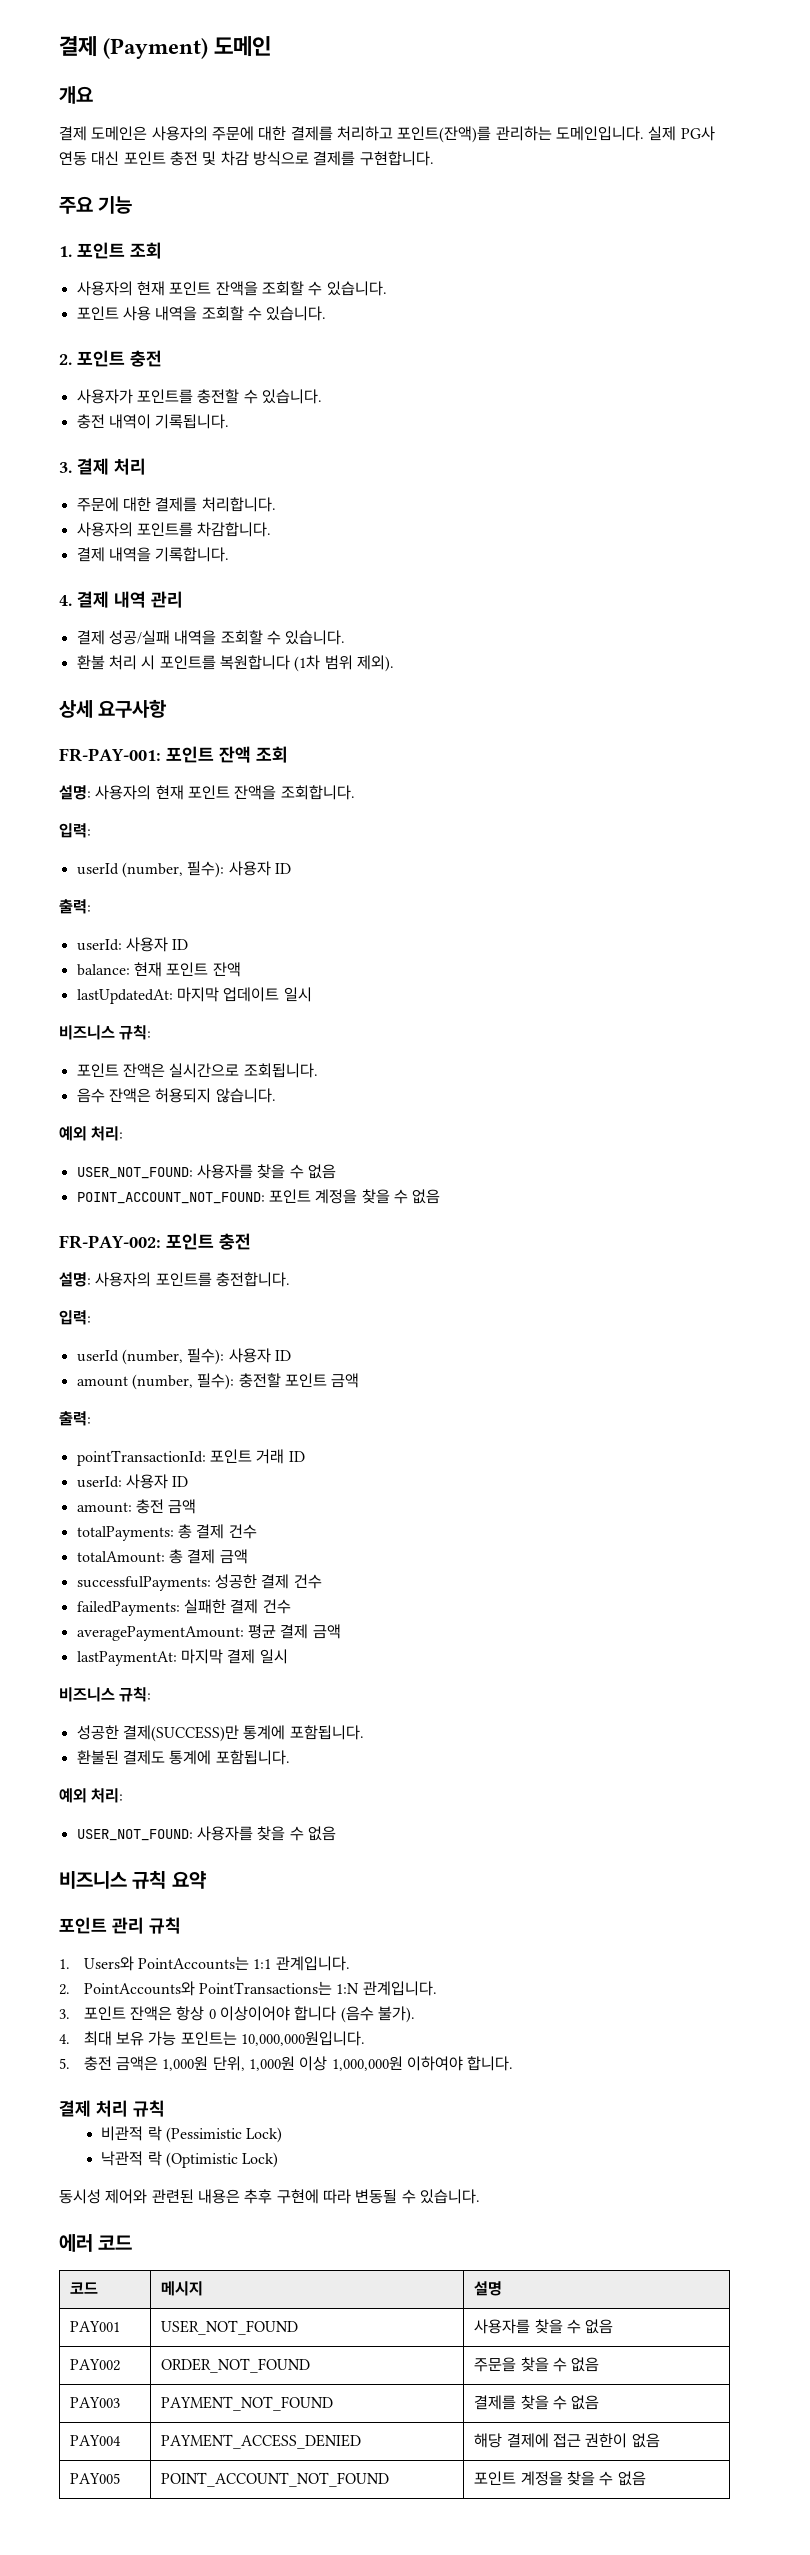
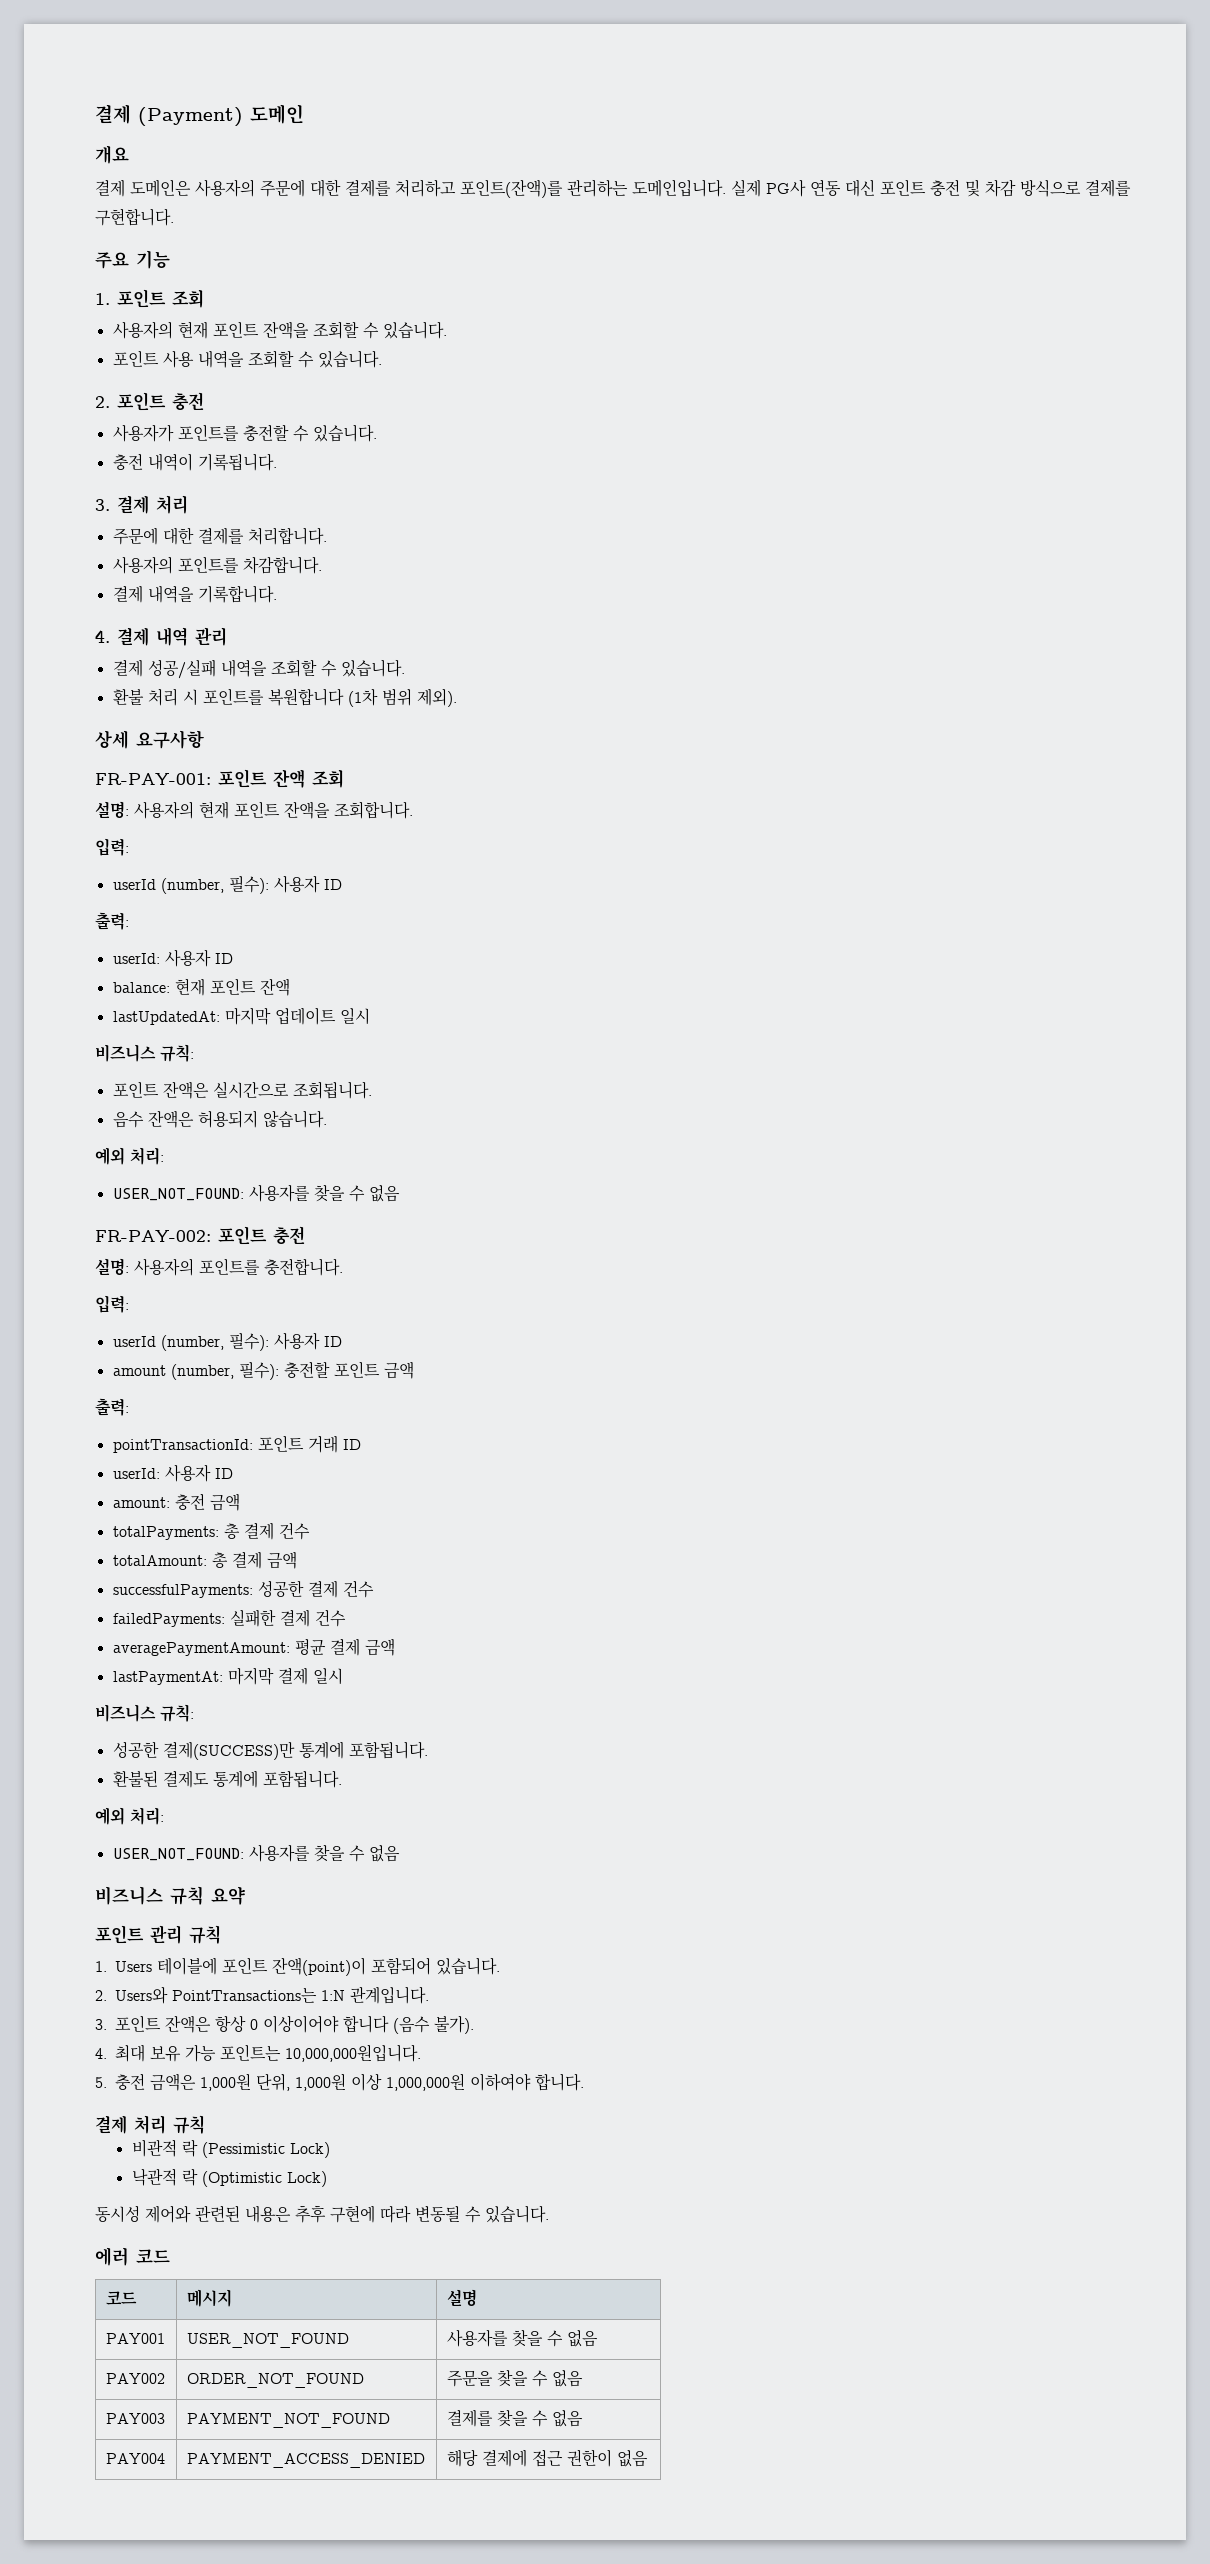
- POINT_ACCOUNT_NOT_FOUND: 포인트 계정을 찾을 수 없음
- 1. Users와 PointAccounts는 1:1 관계입니다.
- 2. PointAccounts와 PointTransactions는 1:N 관계입니다.
+ 1. Users 테이블에 포인트 잔액(point)이 포함되어 있습니다.
+ 2. Users와 PointTransactions는 1:N 관계입니다.
- PAY005 | POINT_ACCOUNT_NOT_FOUND | 포인트 계정을 찾을 수 없음

